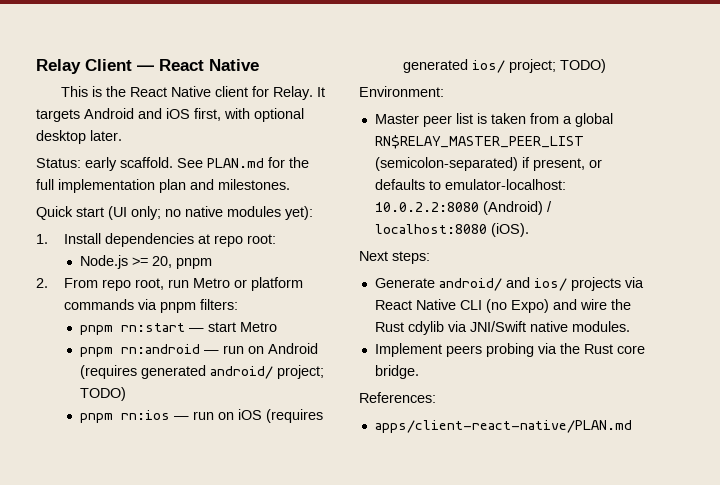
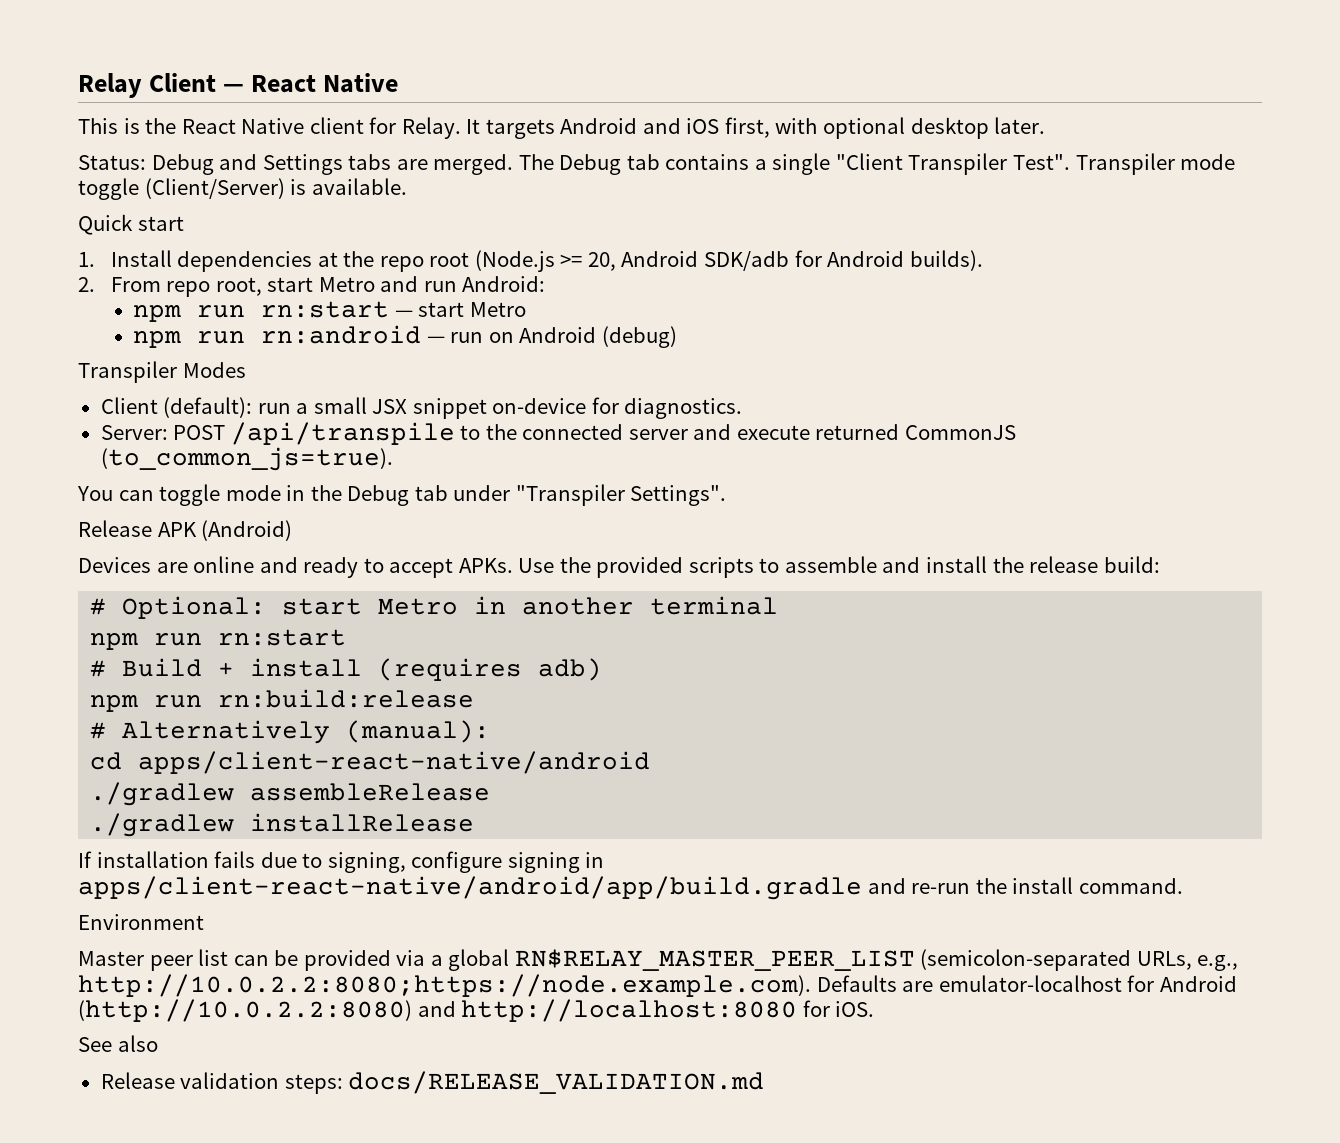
- Status: early scaffold. See PLAN.md for the full implementation plan and milestones.
- Quick start (UI only; no native modules yet):
- 1. Install dependencies at repo root:
- Node.js >= 20, pnpm
- 2. From repo root, run Metro or platform commands via pnpm filters:
- pnpm rn:start — start Metro
+ Status: Debug and Settings tabs are merged. The Debug tab contains a single "Client Transpiler Test". Transpiler mode toggle (Client/Server) is available.
+ Quick start
+ 1. Install dependencies at the repo root (Node.js >= 20, Android SDK/adb for Android builds).
+ 2. From repo root, start Metro and run Android:
+ npm run rn:start — start Metro
- pnpm rn:android — run on Android (requires generated android/ project; TODO)
- pnpm rn:ios — run on iOS (requires generated ios/ project; TODO)
- Environment:
- Master peer list is taken from a global RN$RELAY_MASTER_PEER_LIST (semicolon-separated) if present, or defaults to emulator-localhost: 10.0.2.2:8080 (Android) / localhost:8080 (iOS).
- Next steps:
- Generate android/ and ios/ projects via React Native CLI (no Expo) and wire the Rust cdylib via JNI/Swift native modules.
- Implement peers probing via the Rust core bridge.
- References:
- apps/client-react-native/PLAN.md
+ npm run rn:android — run on Android (debug)
+ Transpiler Modes
+ Client (default): run a small JSX snippet on-device for diagnostics.
+ Server: POST /api/transpile to the connected server and execute returned CommonJS (to_common_js=true).
+ You can toggle mode in the Debug tab under "Transpiler Settings".
+ Release APK (Android)
+ Devices are online and ready to accept APKs. Use the provided scripts to assemble and install the release build:
+ # Optional: start Metro in another terminal
+ npm run rn:start
+ # Build + install (requires adb)
+ npm run rn:build:release
+ # Alternatively (manual):
+ cd apps/client-react-native/android
+ ./gradlew assembleRelease
+ ./gradlew installRelease
+ If installation fails due to signing, configure signing in apps/client-react-native/android/app/build.gradle and re-run the install command.
+ Environment
+ Master peer list can be provided via a global RN$RELAY_MASTER_PEER_LIST (semicolon-separated URLs, e.g., http://10.0.2.2:8080;https://node.example.com). Defaults are emulator-localhost for Android (http://10.0.2.2:8080) and http://localhost:8080 for iOS.
+ See also
+ Release validation steps: docs/RELEASE_VALIDATION.md

